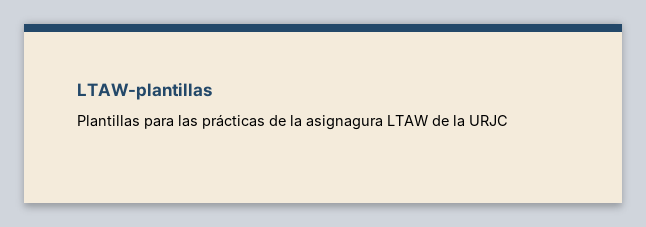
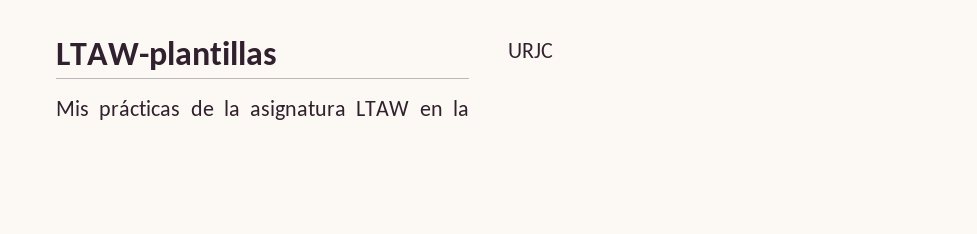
- Plantillas para las prácticas de la asignagura LTAW de la URJC
+ Mis prácticas de la asignatura LTAW en la URJC

